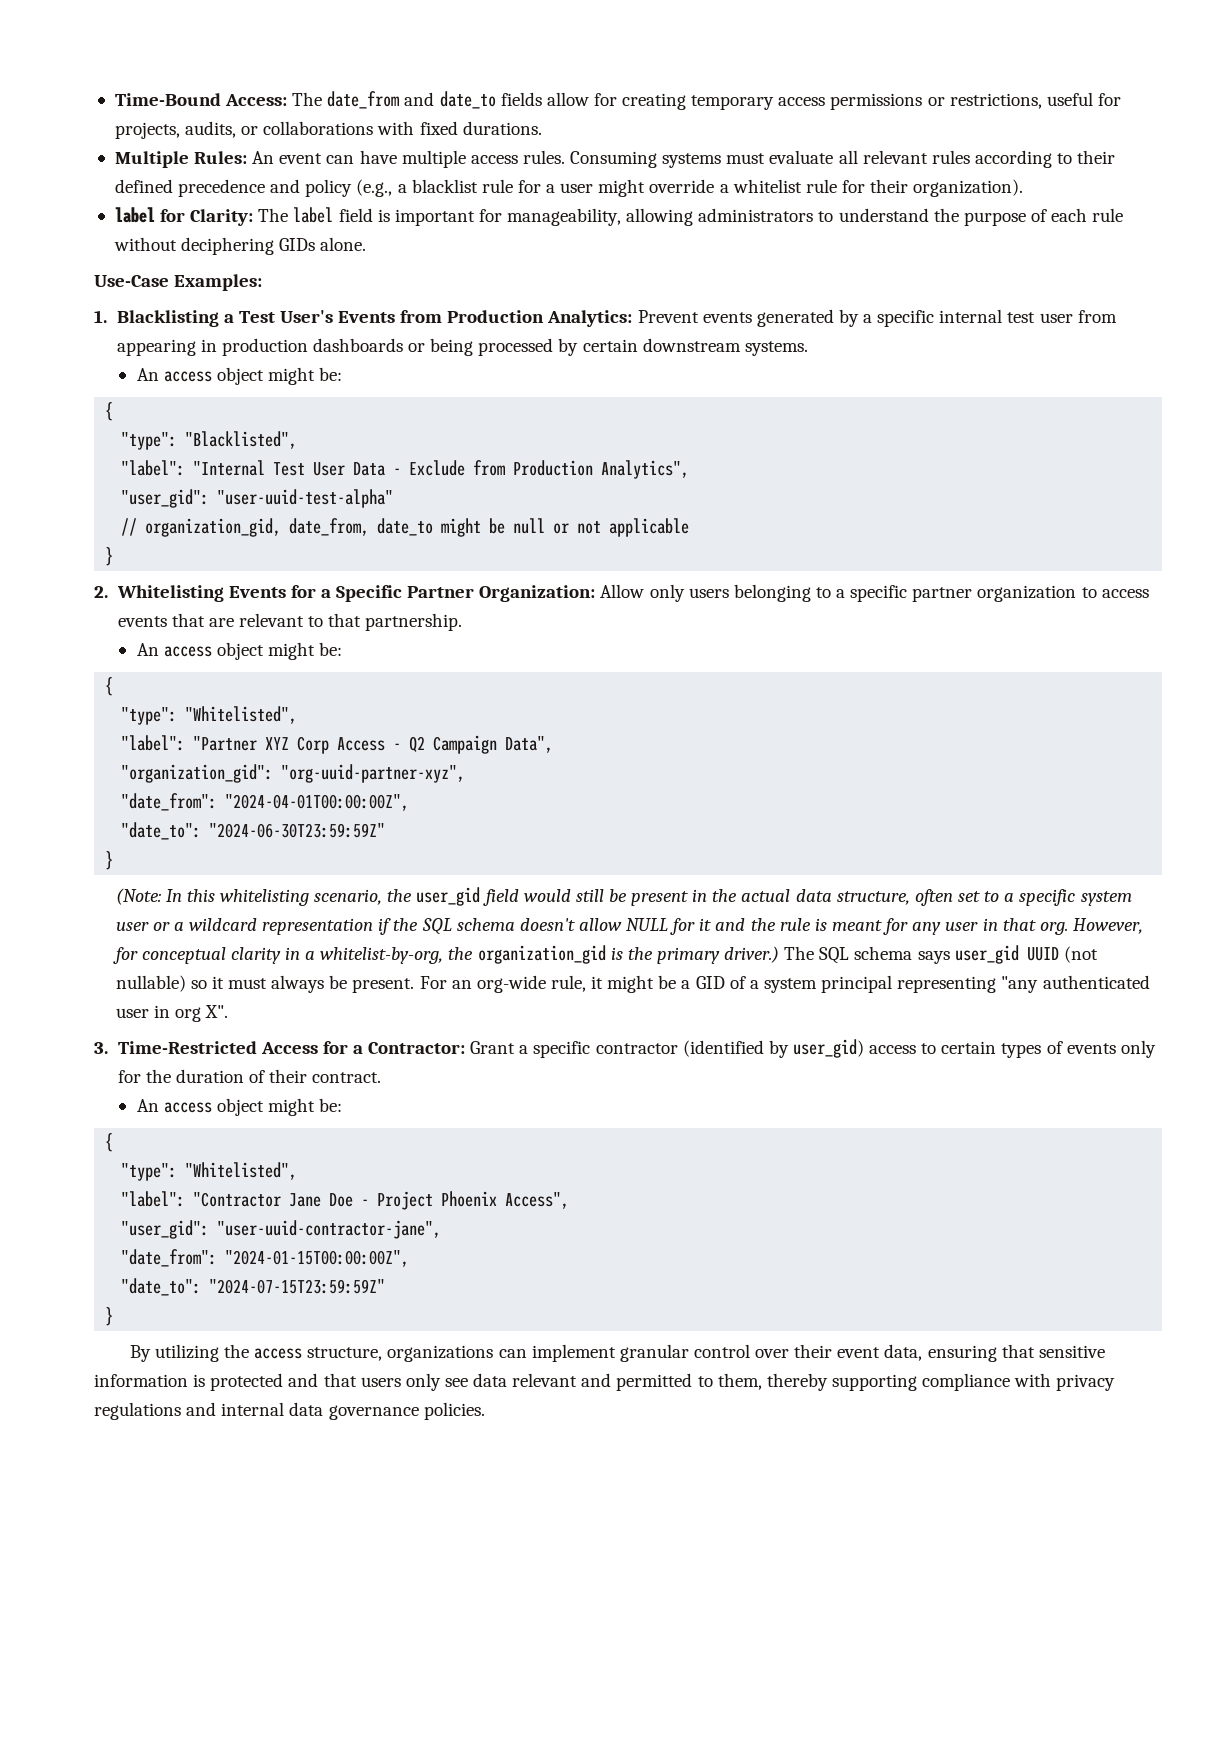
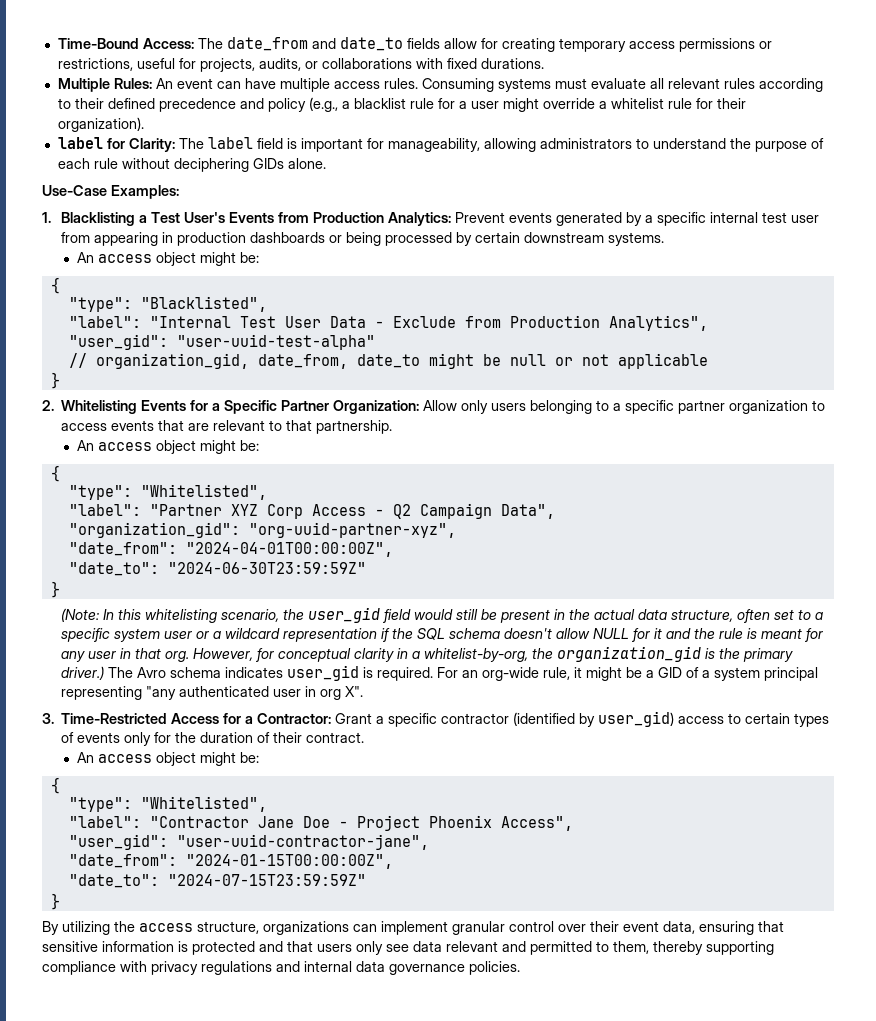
- The SQL schema says user_gid UUID (not nullable) so it must always be present.
+ The Avro schema indicates user_gid is required.

